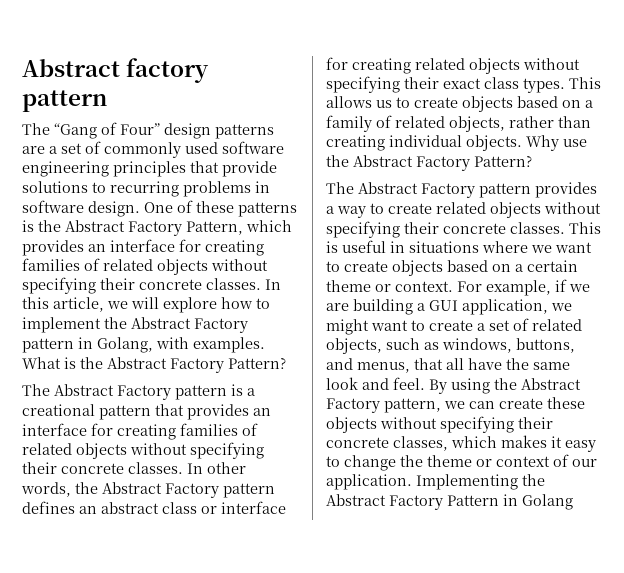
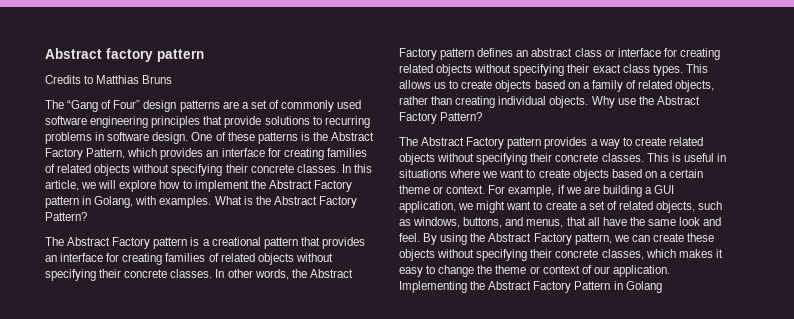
+ Credits to Matthias Bruns

